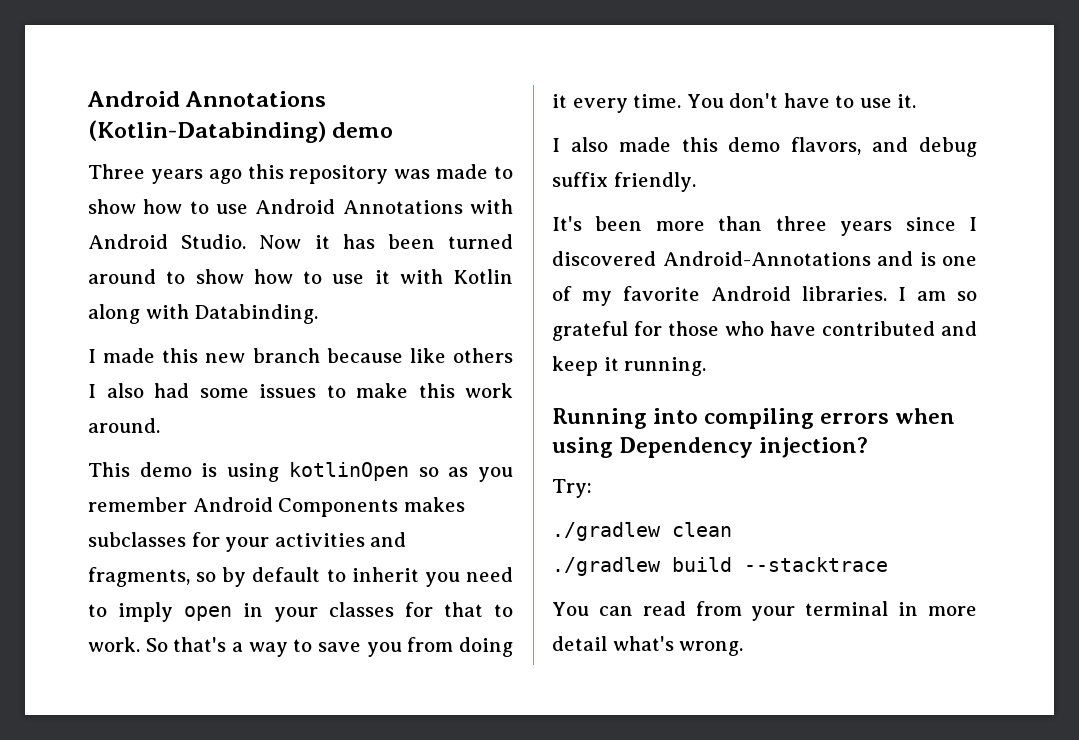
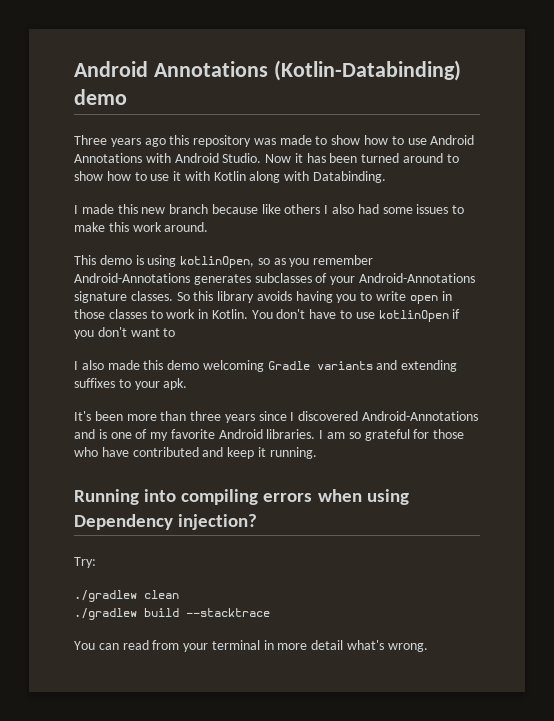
- This demo is using kotlinOpen so as you remember Android Components makes subclasses for your activities and fragments, so by default to inherit you need to imply open in your classes for that to work. So that's a way to save you from doing it every time.
+ This demo is using kotlinOpen, so as you remember Android-Annotations generates subclasses of your Android-Annotations signature classes. So this library avoids having you to write open in those classes to work in Kotlin.
- You don't have to use it.
+ You don't have to use kotlinOpen if you don't want to
- I also made this demo flavors, and debug suffix friendly.
+ I also made this demo welcoming Gradle variants and extending suffixes to your apk.

